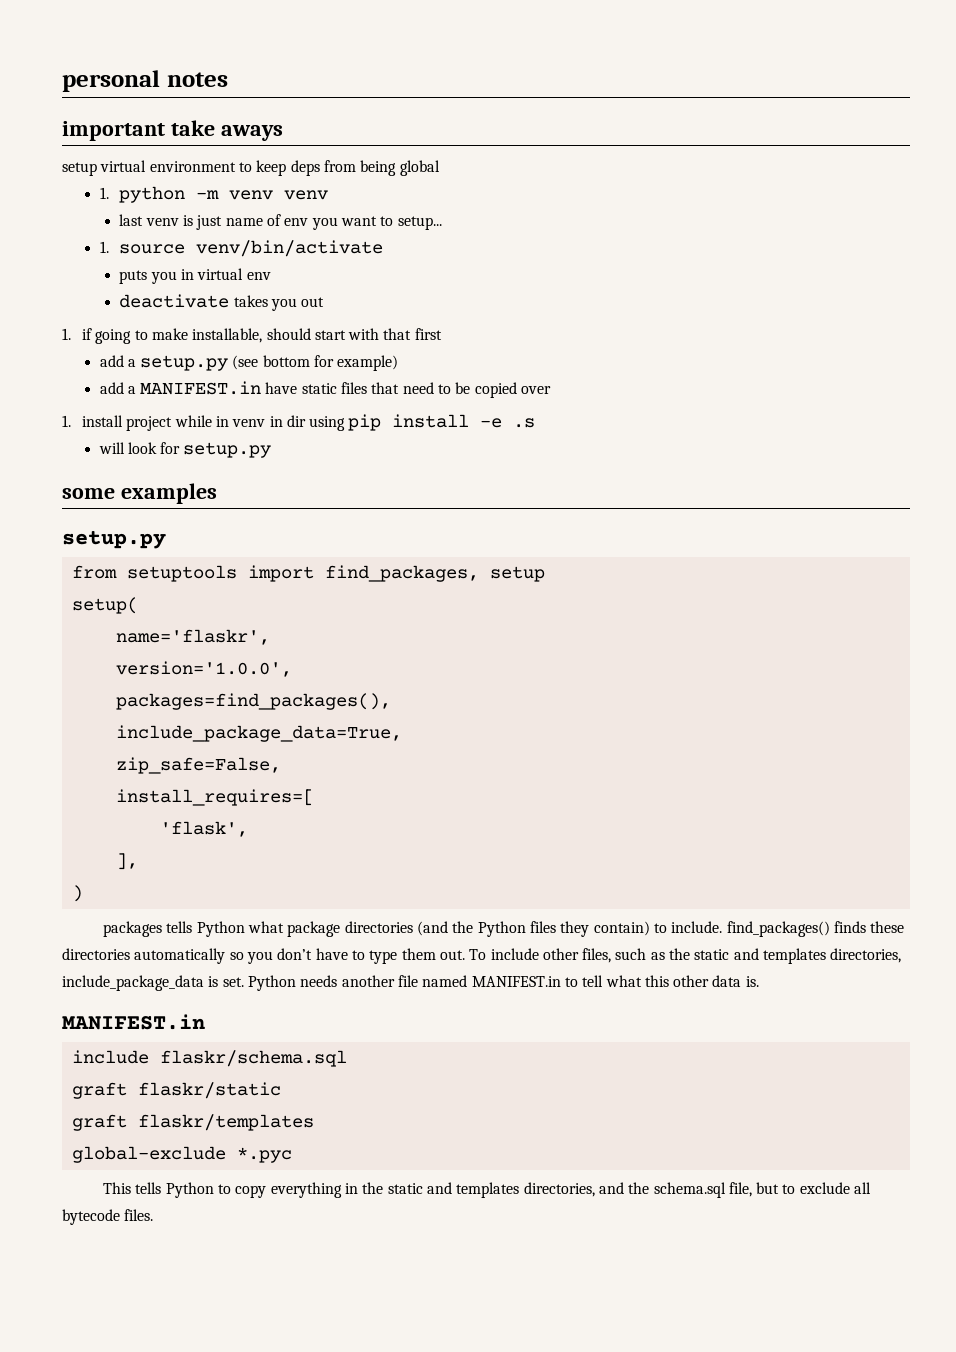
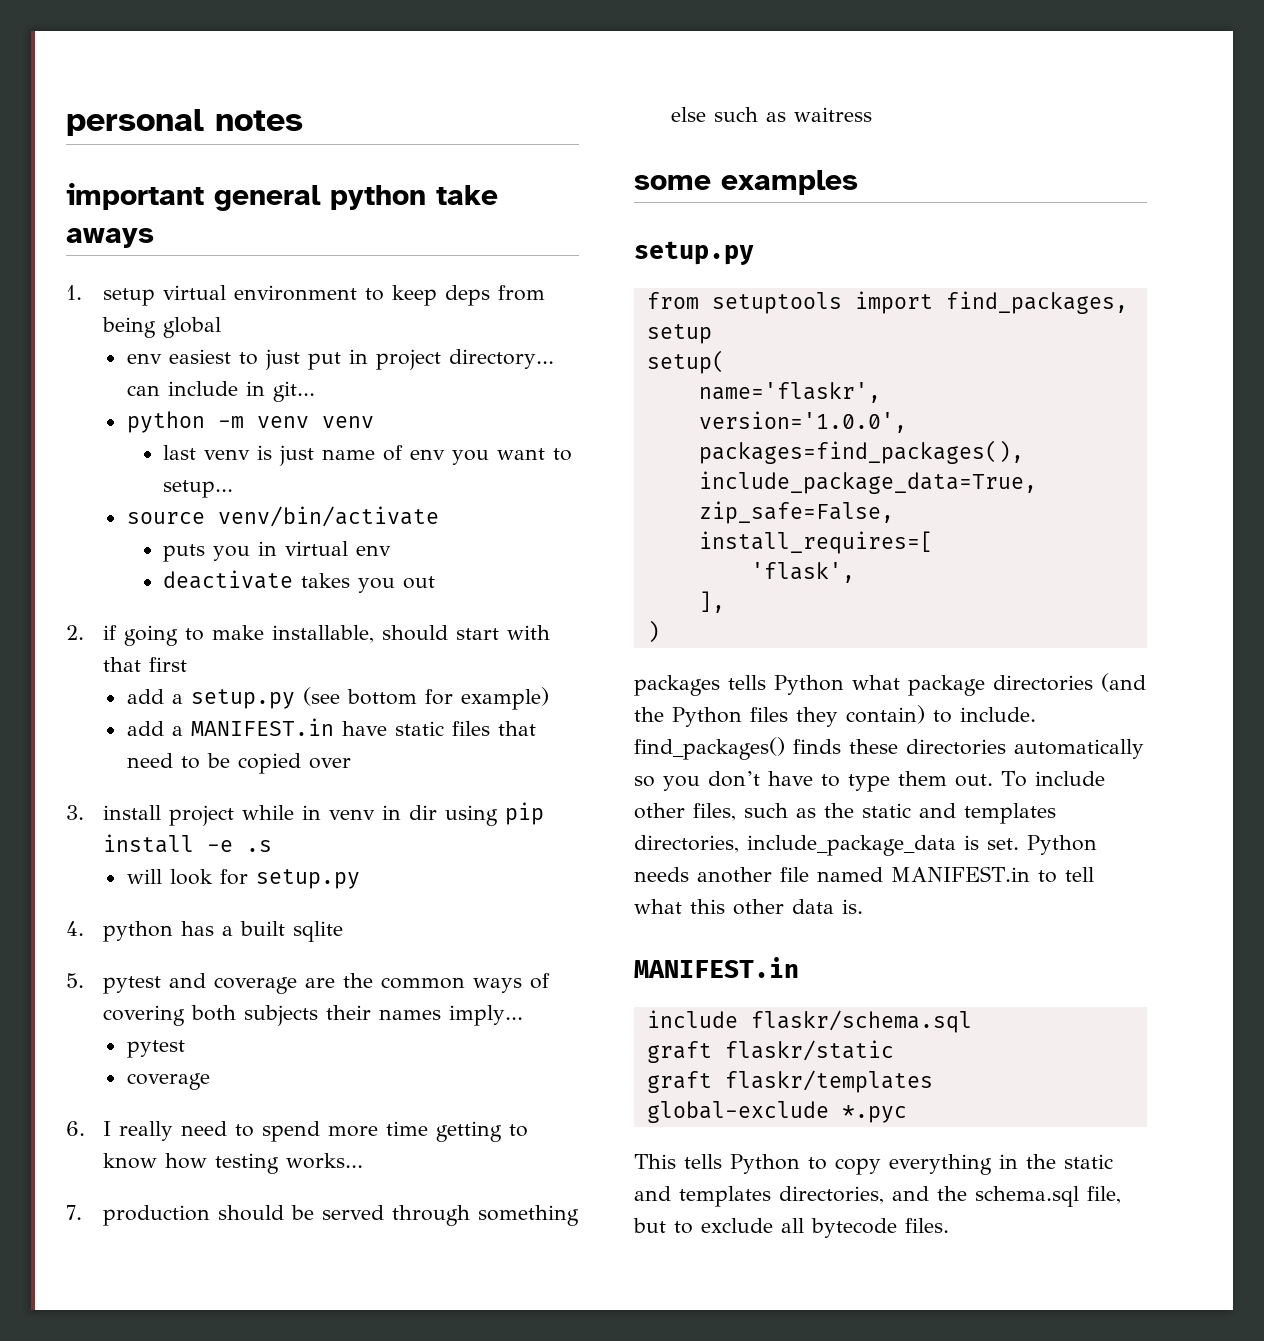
- important take aways
+ important general python take aways
- setup virtual environment to keep deps from being global
+ 1. setup virtual environment to keep deps from being global
- 1. python -m venv venv
+ env easiest to just put in project directory... can include in git...
+ python -m venv venv
- 1. source venv/bin/activate
+ source venv/bin/activate
- 1. if going to make installable, should start with that first
+ 2. if going to make installable, should start with that first
- 1. install project while in venv in dir using pip install -e .s
+ 3. install project while in venv in dir using pip install -e .s
+ 4. python has a built sqlite
+ 5. pytest and coverage are the common ways of covering both subjects their names imply...
+ pytest
+ coverage
+ 6. I really need to spend more time getting to know how testing works...
+ 7. production should be served through something else such as waitress

